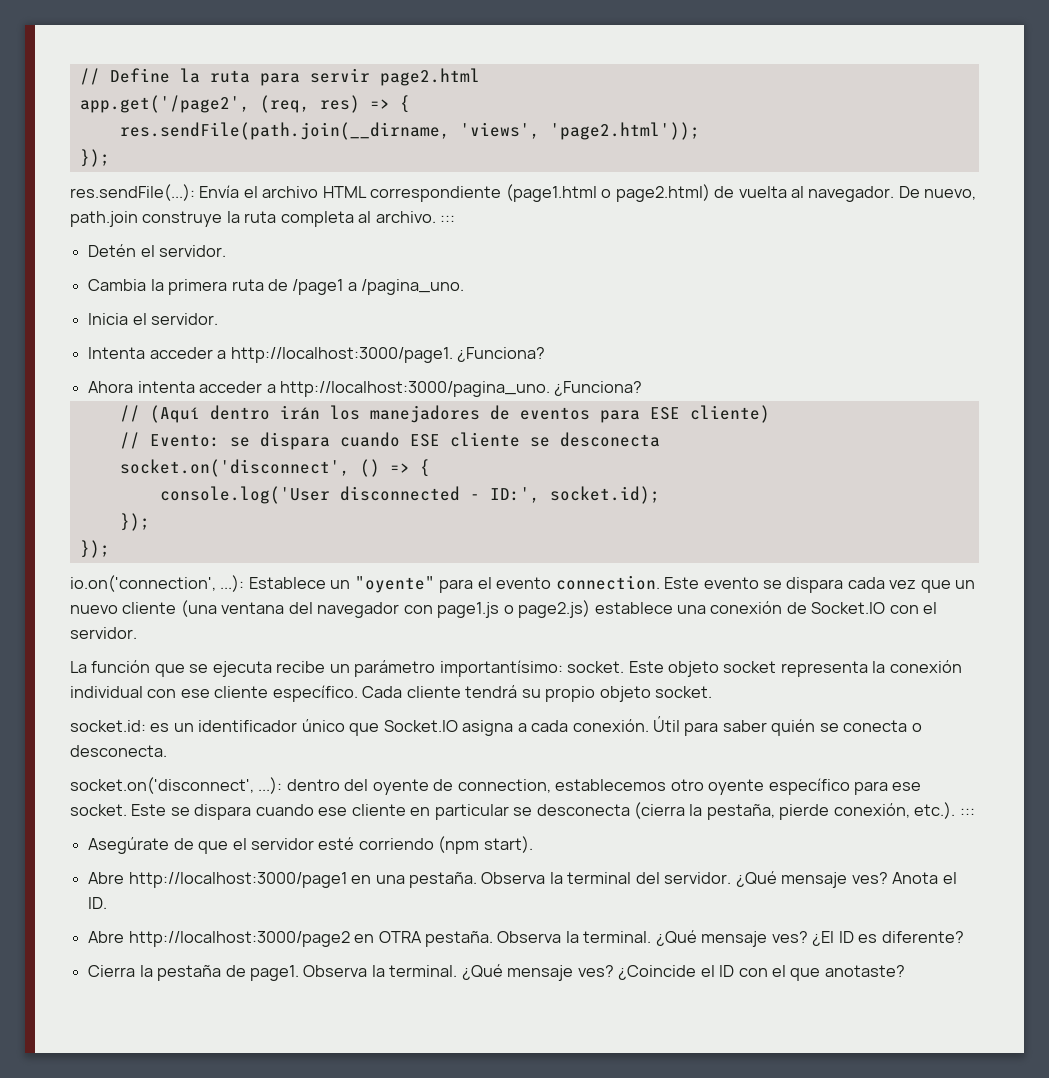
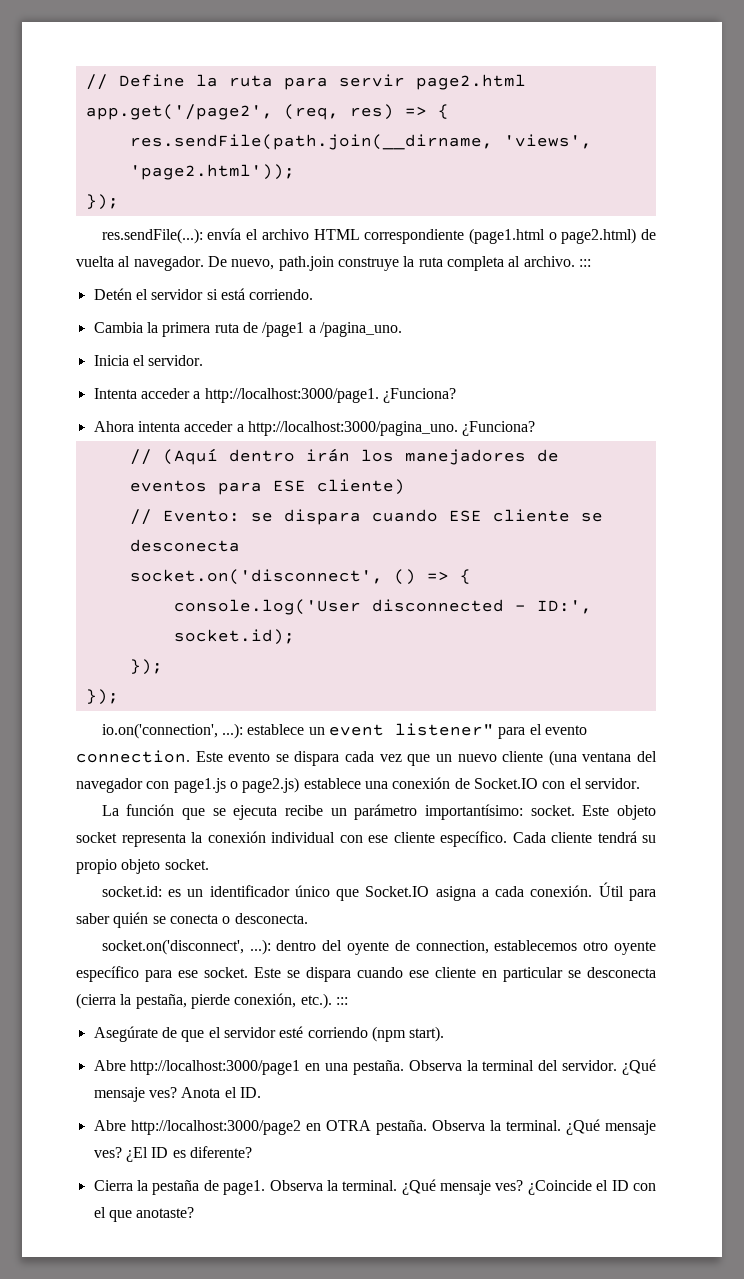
- res.sendFile(...): Envía el archivo HTML correspondiente (page1.html o page2.html) de vuelta al navegador.
+ res.sendFile(...): envía el archivo HTML correspondiente (page1.html o page2.html) de vuelta al navegador.
- Detén el servidor.
+ Detén el servidor si está corriendo.
- io.on('connection', ...): Establece un "oyente" para el evento connection.
+ io.on('connection', ...): establece un event listener" para el evento connection.

